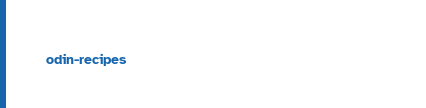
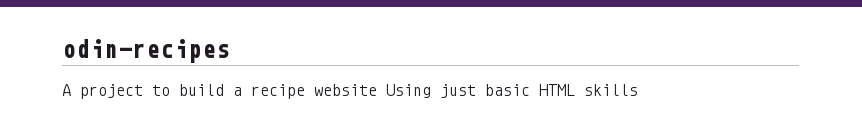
+ A project to build a recipe website Using just basic HTML skills

